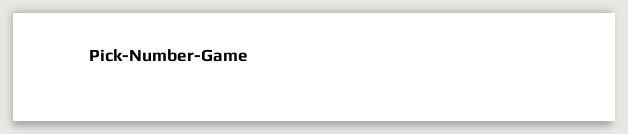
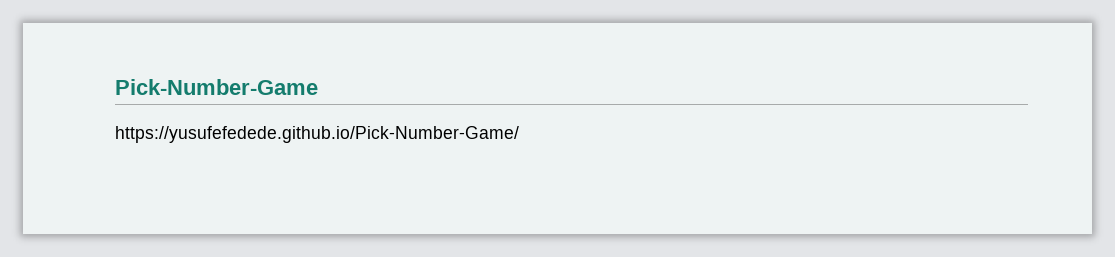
+ https://yusufefedede.github.io/Pick-Number-Game/

